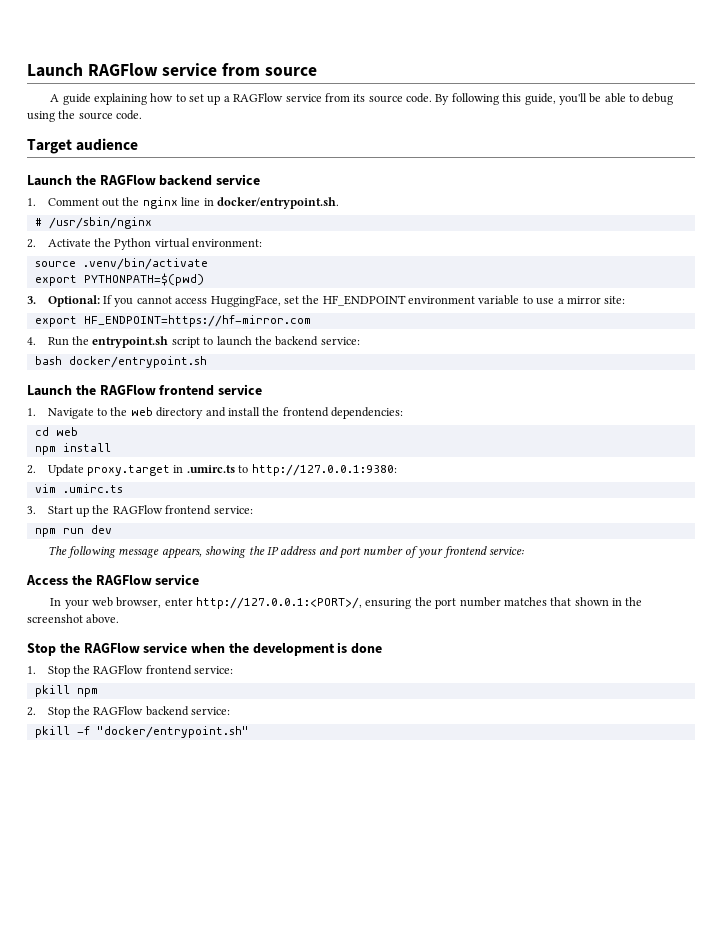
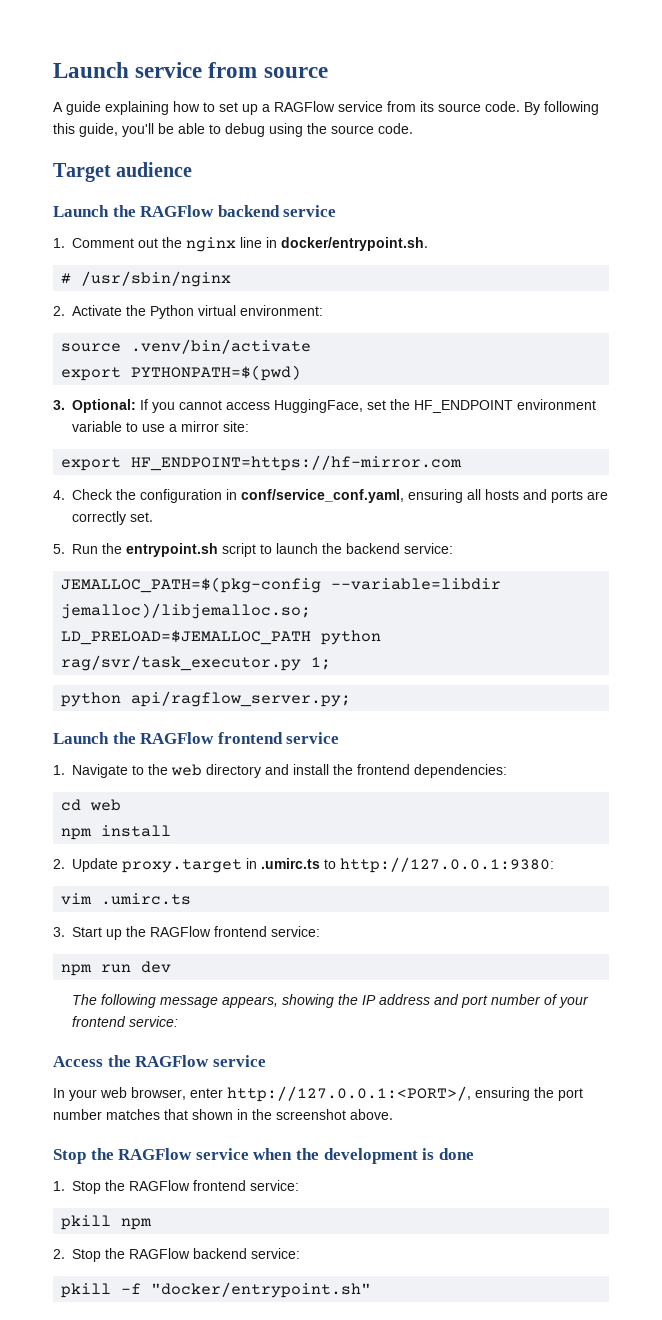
- Launch RAGFlow service from source
+ Launch service from source
- 4. Run the entrypoint.sh script to launch the backend service:
+ 4. Check the configuration in conf/service_conf.yaml, ensuring all hosts and ports are correctly set.
+ 5. Run the entrypoint.sh script to launch the backend service:
- bash docker/entrypoint.sh
+ JEMALLOC_PATH=$(pkg-config --variable=libdir jemalloc)/libjemalloc.so;
+ LD_PRELOAD=$JEMALLOC_PATH python rag/svr/task_executor.py 1;
+ python api/ragflow_server.py;

